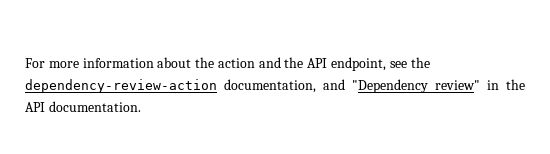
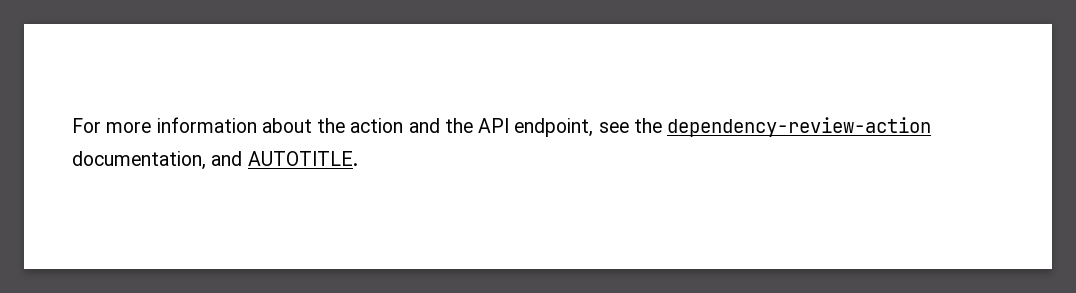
- For more information about the action and the API endpoint, see the dependency-review-action documentation, and "Dependency review" in the API documentation.
+ For more information about the action and the API endpoint, see the dependency-review-action documentation, and AUTOTITLE.

